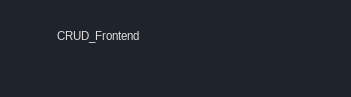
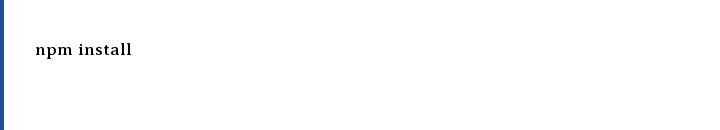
- CRUD_Frontend
+ npm install

